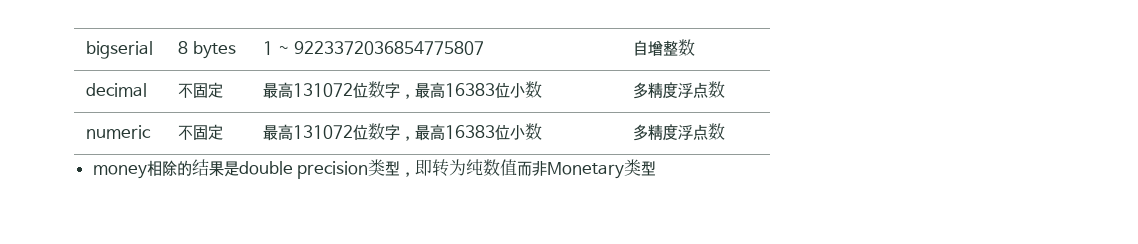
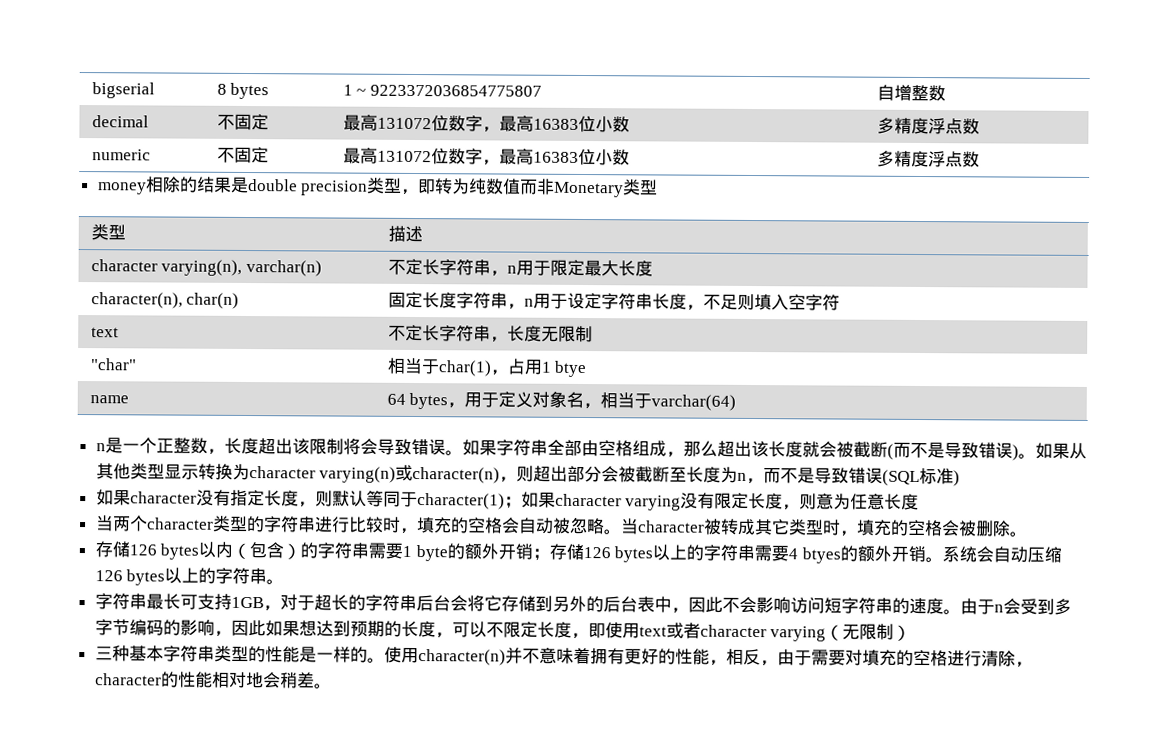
+ 类型 | 描述
+ character varying(n), varchar(n) | 不定长字符串，n用于限定最大长度
+ character(n), char(n) | 固定长度字符串，n用于设定字符串长度，不足则填入空字符
+ text | 不定长字符串，长度无限制
+ "char" | 相当于char(1)，占用1 btye
+ name | 64 bytes，用于定义对象名，相当于varchar(64)
+ n是一个正整数，长度超出该限制将会导致错误。如果字符串全部由空格组成，那么超出该长度就会被截断(而不是导致错误)。如果从其他类型显示转换为character varying(n)或character(n)，则超出部分会被截断至长度为n，而不是导致错误(SQL标准)
+ 如果character没有指定长度，则默认等同于character(1)；如果character varying没有限定长度，则意为任意长度
+ 当两个character类型的字符串进行比较时，填充的空格会自动被忽略。当character被转成其它类型时，填充的空格会被删除。
+ 存储126 bytes以内（包含）的字符串需要1 byte的额外开销；存储126 bytes以上的字符串需要4 btyes的额外开销。系统会自动压缩126 bytes以上的字符串。
+ 字符串最长可支持1GB，对于超长的字符串后台会将它存储到另外的后台表中，因此不会影响访问短字符串的速度。由于n会受到多字节编码的影响，因此如果想达到预期的长度，可以不限定长度，即使用text或者character varying（无限制）
+ 三种基本字符串类型的性能是一样的。使用character(n)并不意味着拥有更好的性能，相反，由于需要对填充的空格进行清除，character的性能相对地会稍差。

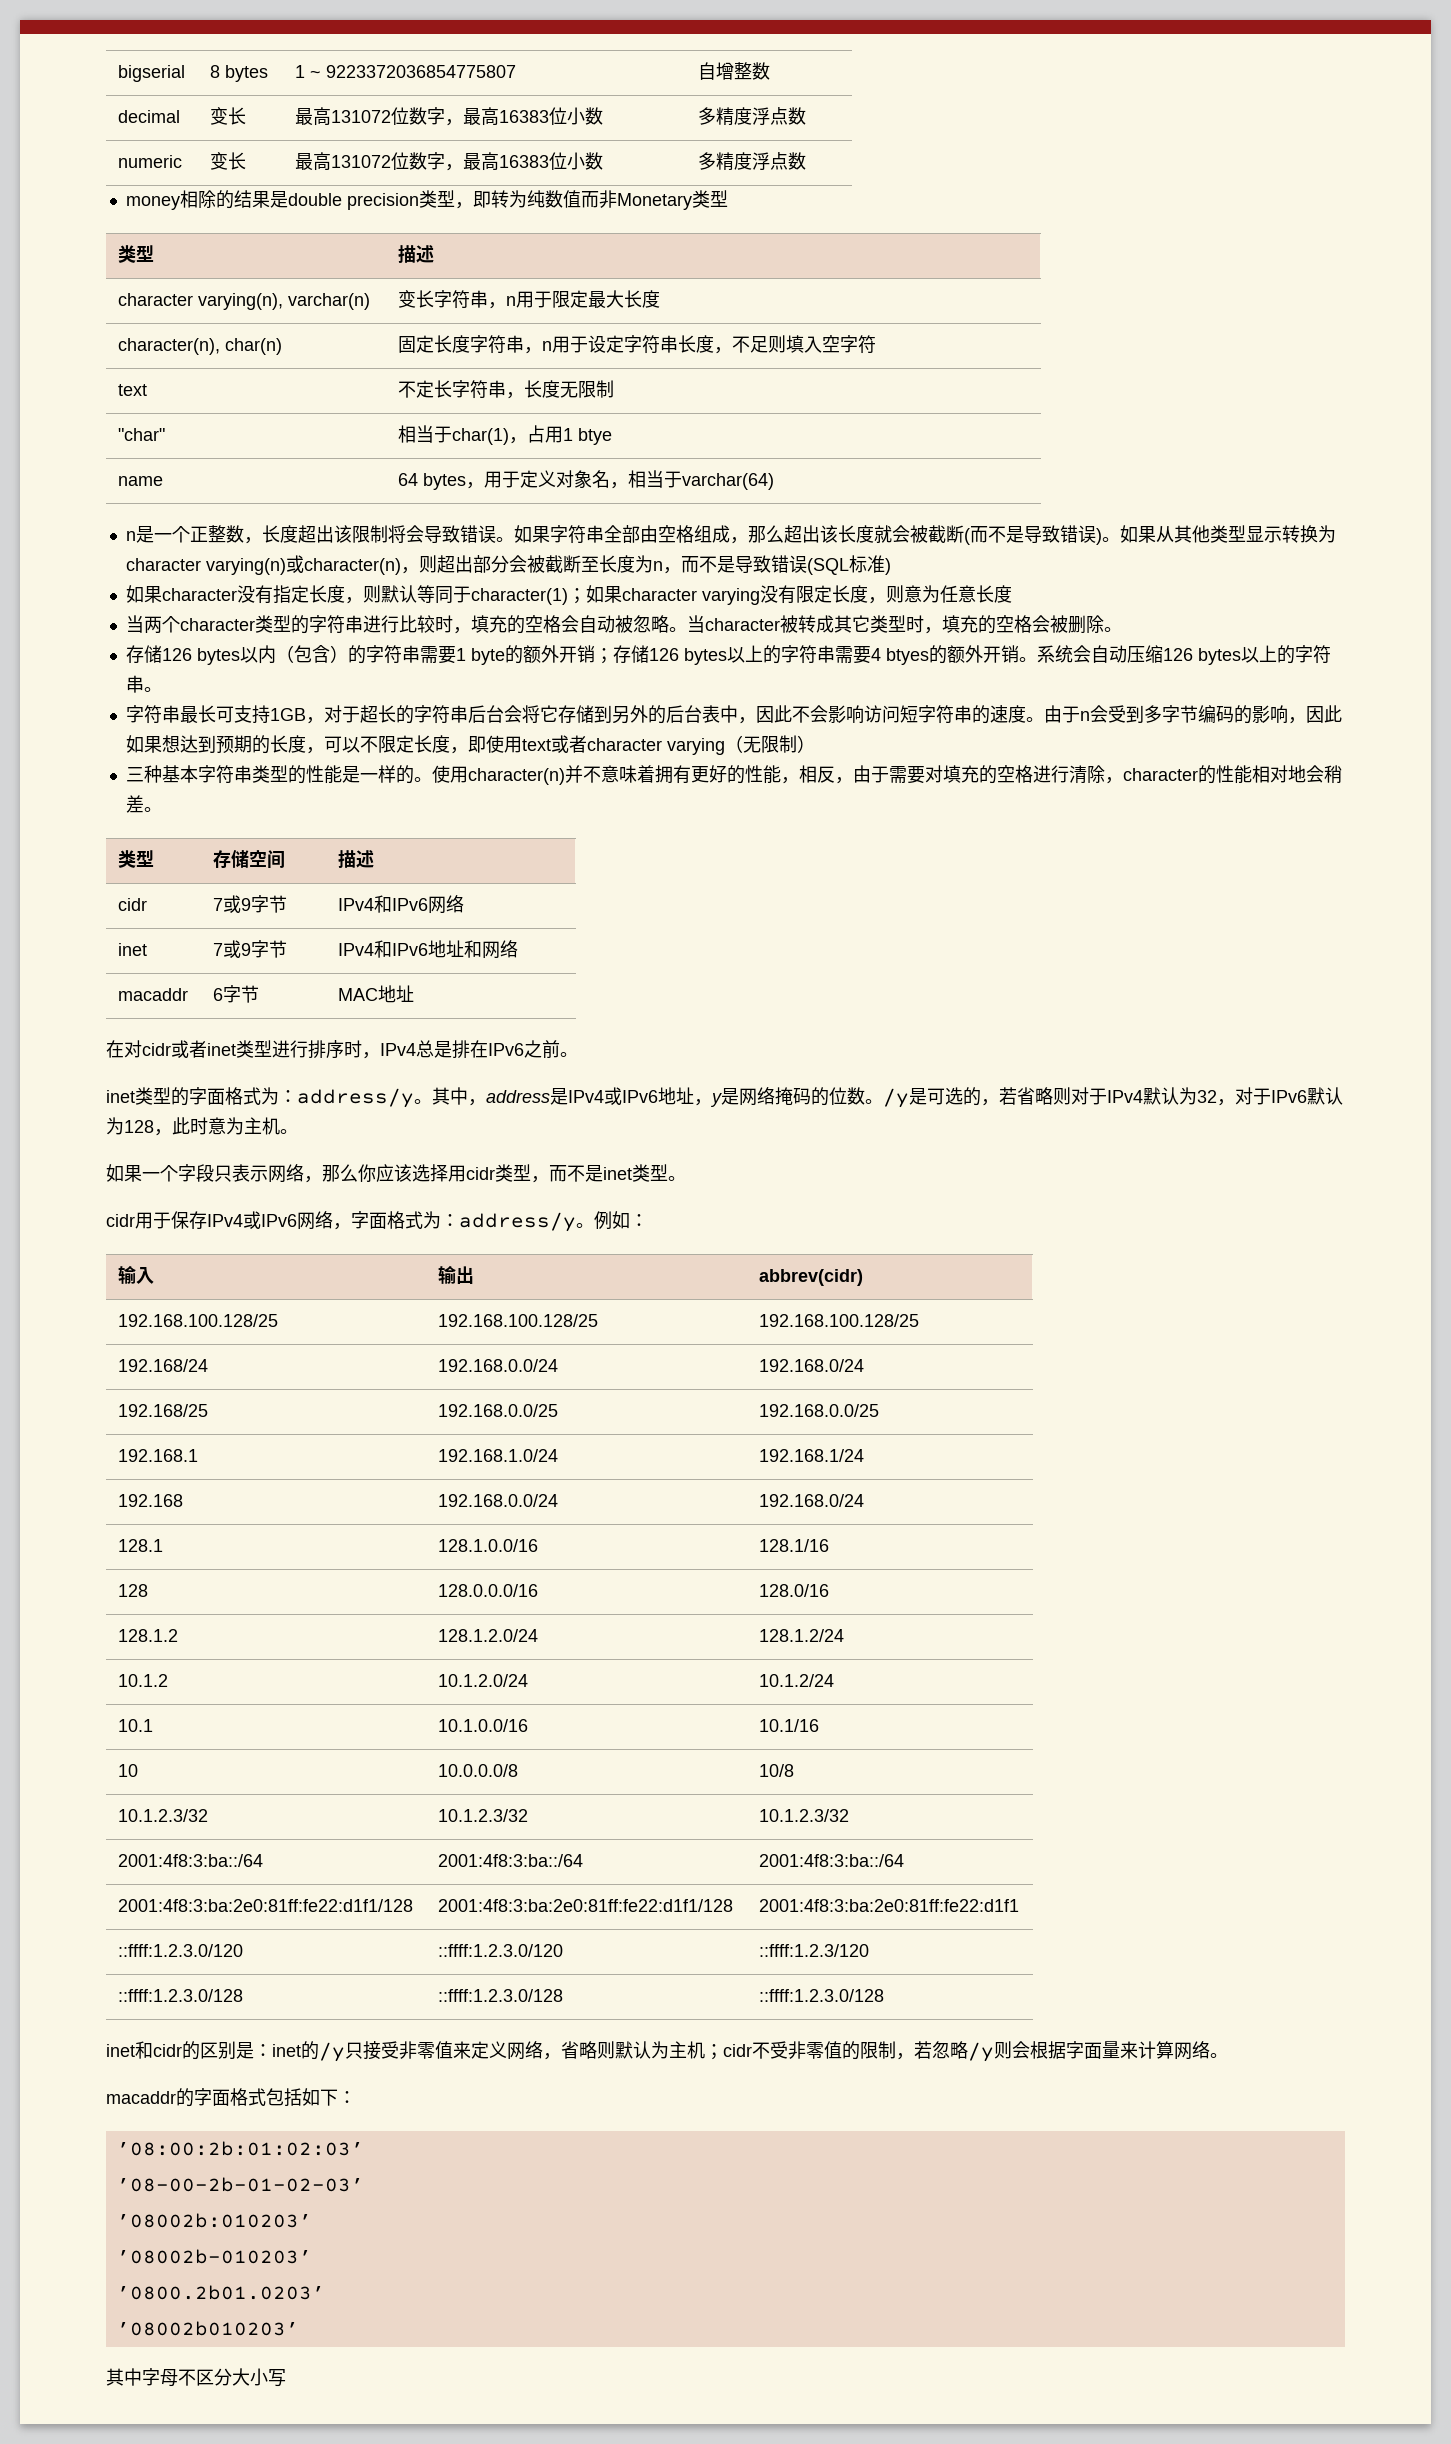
- decimal | 不固定 | 最高131072位数字，最高16383位小数 | 多精度浮点数
+ decimal | 变长 | 最高131072位数字，最高16383位小数 | 多精度浮点数
- numeric | 不固定 | 最高131072位数字，最高16383位小数 | 多精度浮点数
+ numeric | 变长 | 最高131072位数字，最高16383位小数 | 多精度浮点数
- character varying(n), varchar(n) | 不定长字符串，n用于限定最大长度
+ character varying(n), varchar(n) | 变长字符串，n用于限定最大长度
+ 类型 | 存储空间 | 描述
+ cidr | 7或9字节 | IPv4和IPv6网络
+ inet | 7或9字节 | IPv4和IPv6地址和网络
+ macaddr | 6字节 | MAC地址
+ 在对cidr或者inet类型进行排序时，IPv4总是排在IPv6之前。
+ inet类型的字面格式为：address/y。其中，address是IPv4或IPv6地址，y是网络掩码的位数。/y是可选的，若省略则对于IPv4默认为32，对于IPv6默认为128，此时意为主机。
+ 如果一个字段只表示网络，那么你应该选择用cidr类型，而不是inet类型。
+ cidr用于保存IPv4或IPv6网络，字面格式为：address/y。例如：
+ 输入 | 输出 | abbrev(cidr)
+ 192.168.100.128/25 | 192.168.100.128/25 | 192.168.100.128/25
+ 192.168/24 | 192.168.0.0/24 | 192.168.0/24
+ 192.168/25 | 192.168.0.0/25 | 192.168.0.0/25
+ 192.168.1 | 192.168.1.0/24 | 192.168.1/24
+ 192.168 | 192.168.0.0/24 | 192.168.0/24
+ 128.1 | 128.1.0.0/16 | 128.1/16
+ 128 | 128.0.0.0/16 | 128.0/16
+ 128.1.2 | 128.1.2.0/24 | 128.1.2/24
+ 10.1.2 | 10.1.2.0/24 | 10.1.2/24
+ 10.1 | 10.1.0.0/16 | 10.1/16
+ 10 | 10.0.0.0/8 | 10/8
+ 10.1.2.3/32 | 10.1.2.3/32 | 10.1.2.3/32
+ 2001:4f8:3:ba::/64 | 2001:4f8:3:ba::/64 | 2001:4f8:3:ba::/64
+ 2001:4f8:3:ba:2e0:81ff:fe22:d1f1/128 | 2001:4f8:3:ba:2e0:81ff:fe22:d1f1/128 | 2001:4f8:3:ba:2e0:81ff:fe22:d1f1
+ ::ffff:1.2.3.0/120 | ::ffff:1.2.3.0/120 | ::ffff:1.2.3/120
+ ::ffff:1.2.3.0/128 | ::ffff:1.2.3.0/128 | ::ffff:1.2.3.0/128
+ inet和cidr的区别是：inet的/y只接受非零值来定义网络，省略则默认为主机；cidr不受非零值的限制，若忽略/y则会根据字面量来计算网络。
+ macaddr的字面格式包括如下：
+ ’08:00:2b:01:02:03’
+ ’08-00-2b-01-02-03’
+ ’08002b:010203’
+ ’08002b-010203’
+ ’0800.2b01.0203’
+ ’08002b010203’
+ 其中字母不区分大小写

